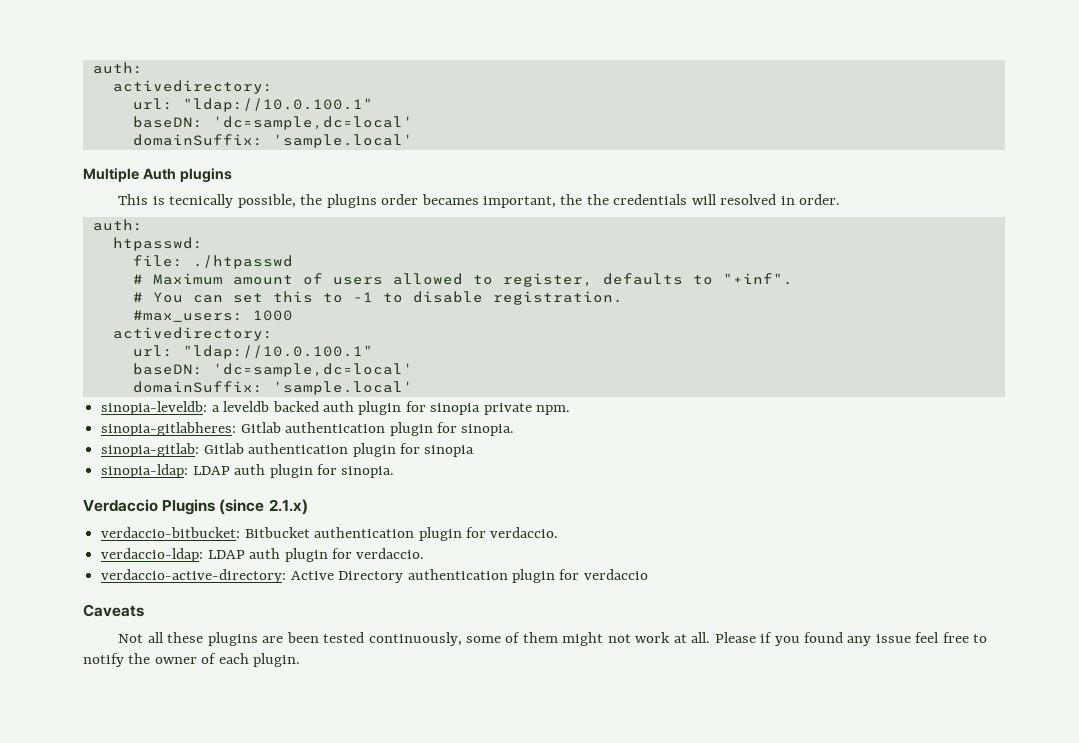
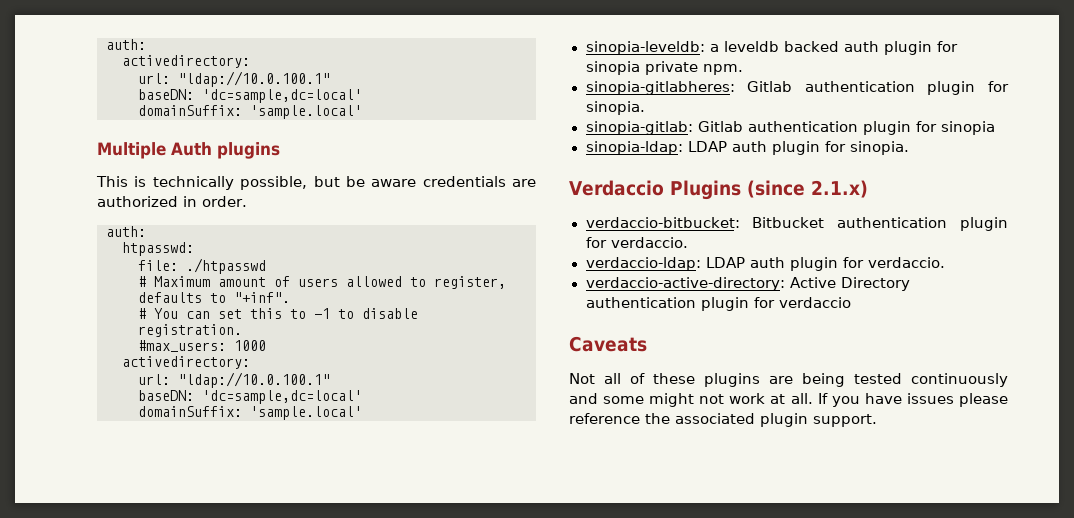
- This is tecnically possible, the plugins order becames important, the the credentials will resolved in order.
+ This is technically possible, but be aware credentials are authorized in order.
- Not all these plugins are been tested continuously, some of them might not work at all.
+ Not all of these plugins are being tested continuously and some might not work at all.
- Please if you found any issue feel free to notify the owner of each plugin.
+ If you have issues please reference the associated plugin support.

